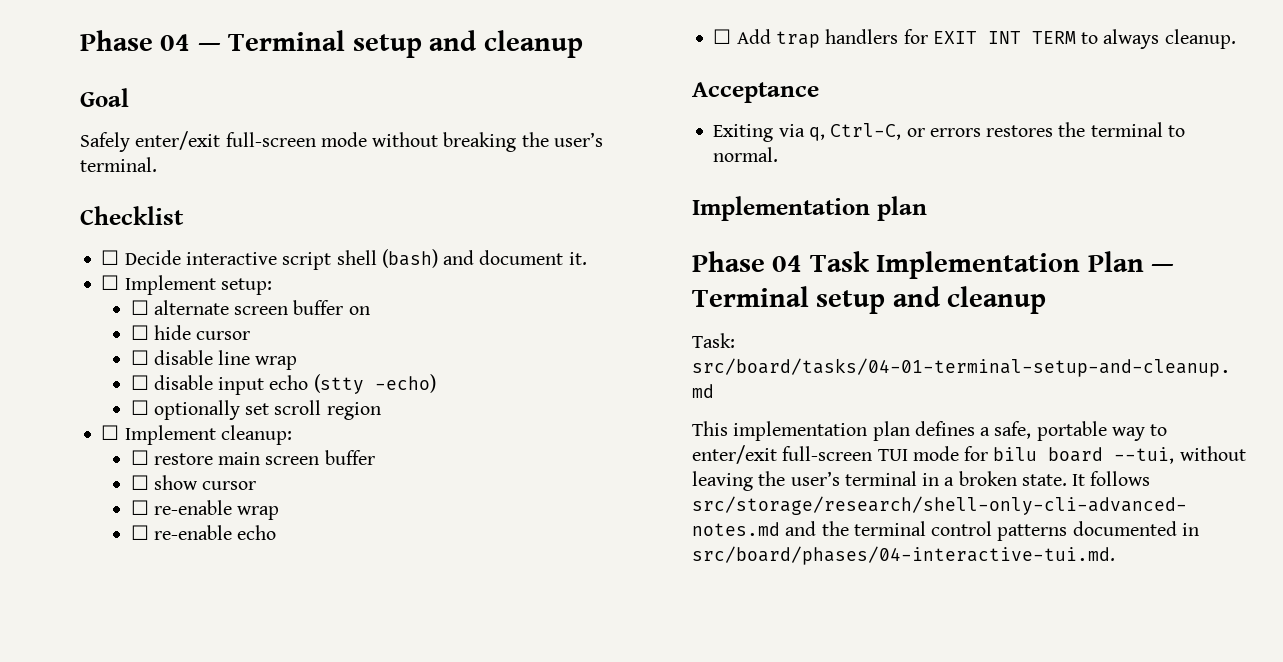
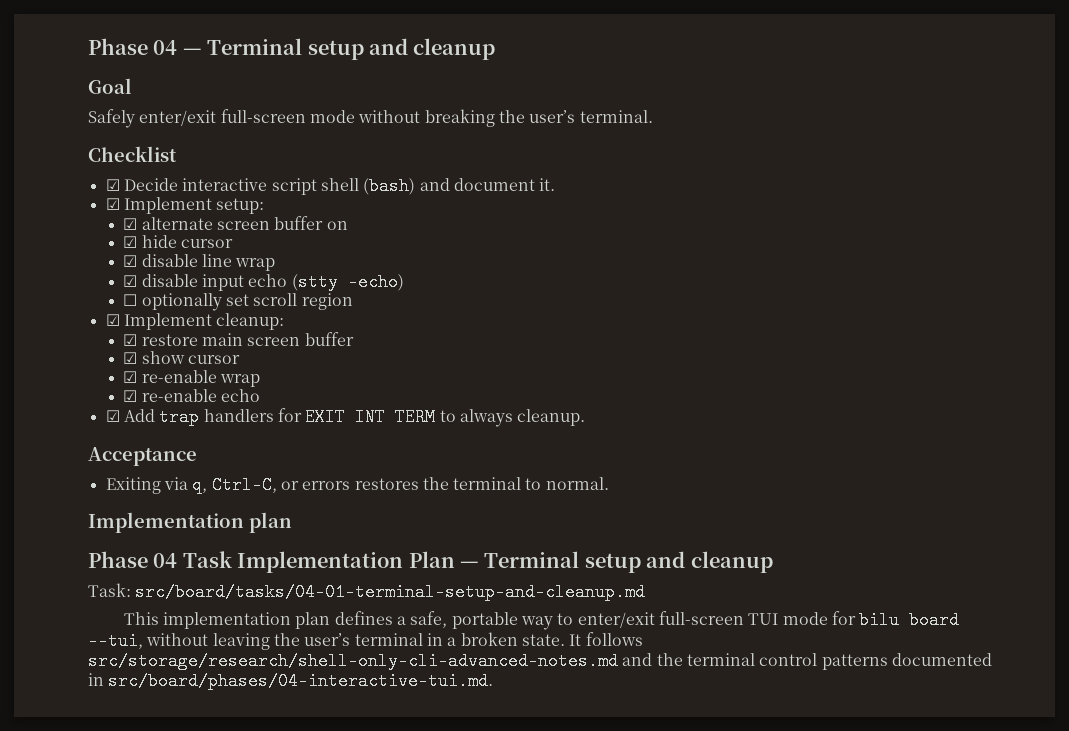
- ☐ Decide interactive script shell (bash) and document it.
+ ☑ Decide interactive script shell (bash) and document it.
- ☐ Implement setup:
+ ☑ Implement setup:
- ☐ alternate screen buffer on
+ ☑ alternate screen buffer on
- ☐ hide cursor
+ ☑ hide cursor
- ☐ disable line wrap
+ ☑ disable line wrap
- ☐ disable input echo (stty -echo)
+ ☑ disable input echo (stty -echo)
- ☐ Implement cleanup:
+ ☑ Implement cleanup:
- ☐ restore main screen buffer
+ ☑ restore main screen buffer
- ☐ show cursor
+ ☑ show cursor
- ☐ re-enable wrap
+ ☑ re-enable wrap
- ☐ re-enable echo
+ ☑ re-enable echo
- ☐ Add trap handlers for EXIT INT TERM to always cleanup.
+ ☑ Add trap handlers for EXIT INT TERM to always cleanup.

